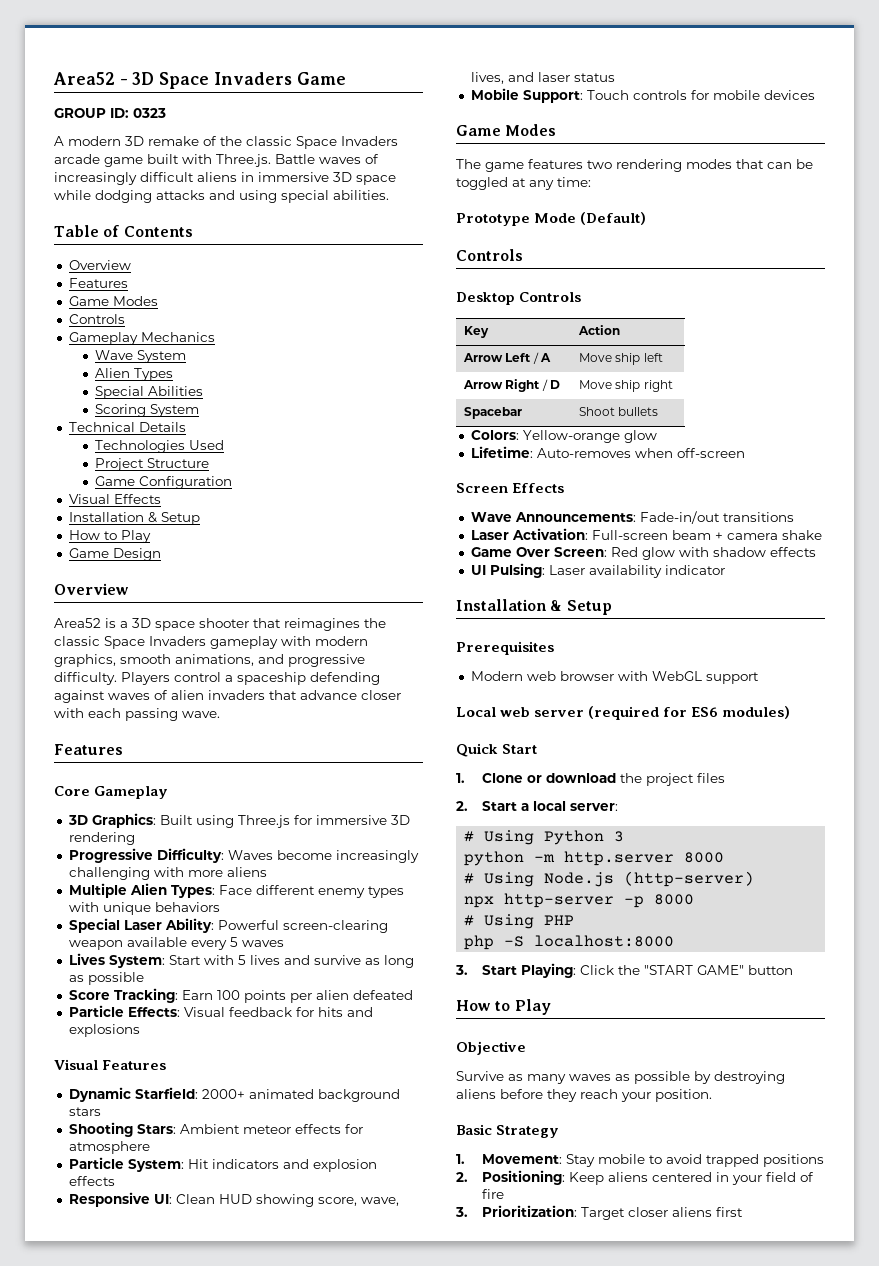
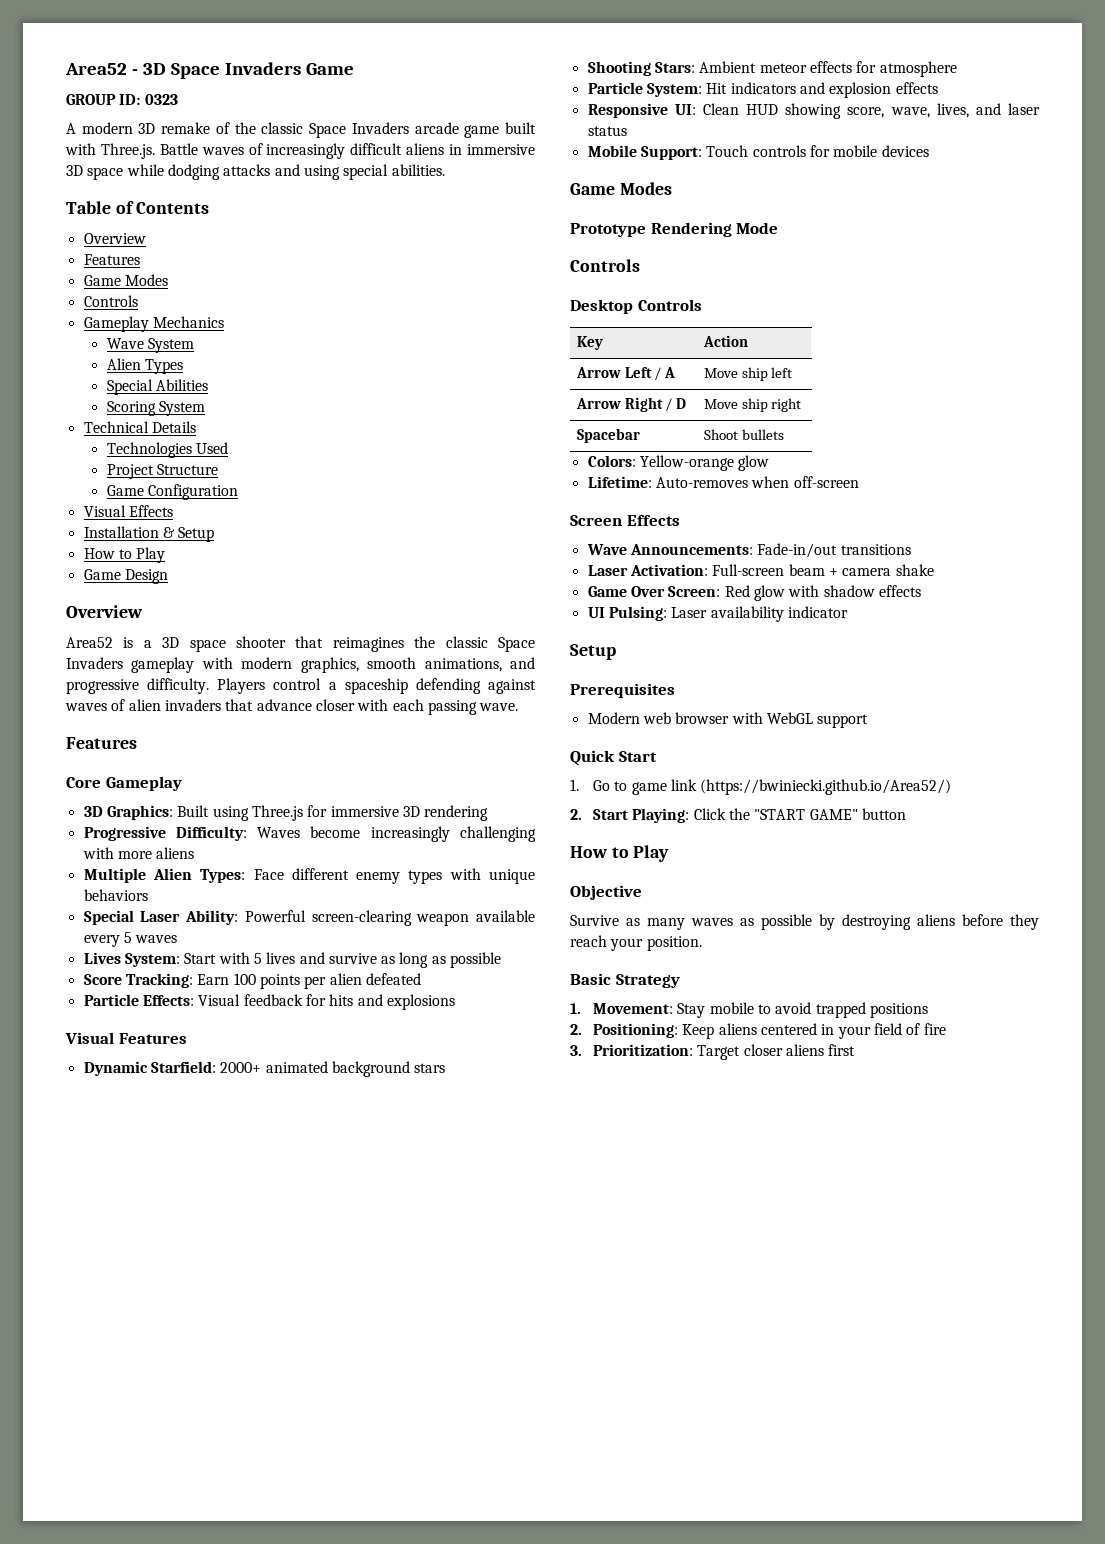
- The game features two rendering modes that can be toggled at any time:
- Prototype Mode (Default)
+ Prototype Rendering Mode
  UI Pulsing: Laser availability indicator
- Installation & Setup
+ Setup
- Local web server (required for ES6 modules)
  Quick Start
- 1. Clone or download the project files
- 2. Start a local server:
- # Using Python 3
- python -m http.server 8000
- # Using Node.js (http-server)
- npx http-server -p 8000
- # Using PHP
- php -S localhost:8000
- 3. Start Playing: Click the "START GAME" button
+ 1. Go to game link (https://bwiniecki.github.io/Area52/)
+ 2. Start Playing: Click the "START GAME" button

